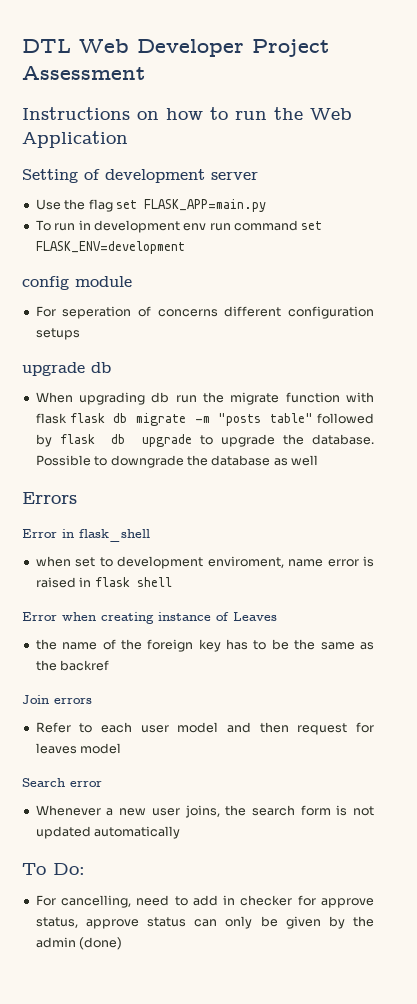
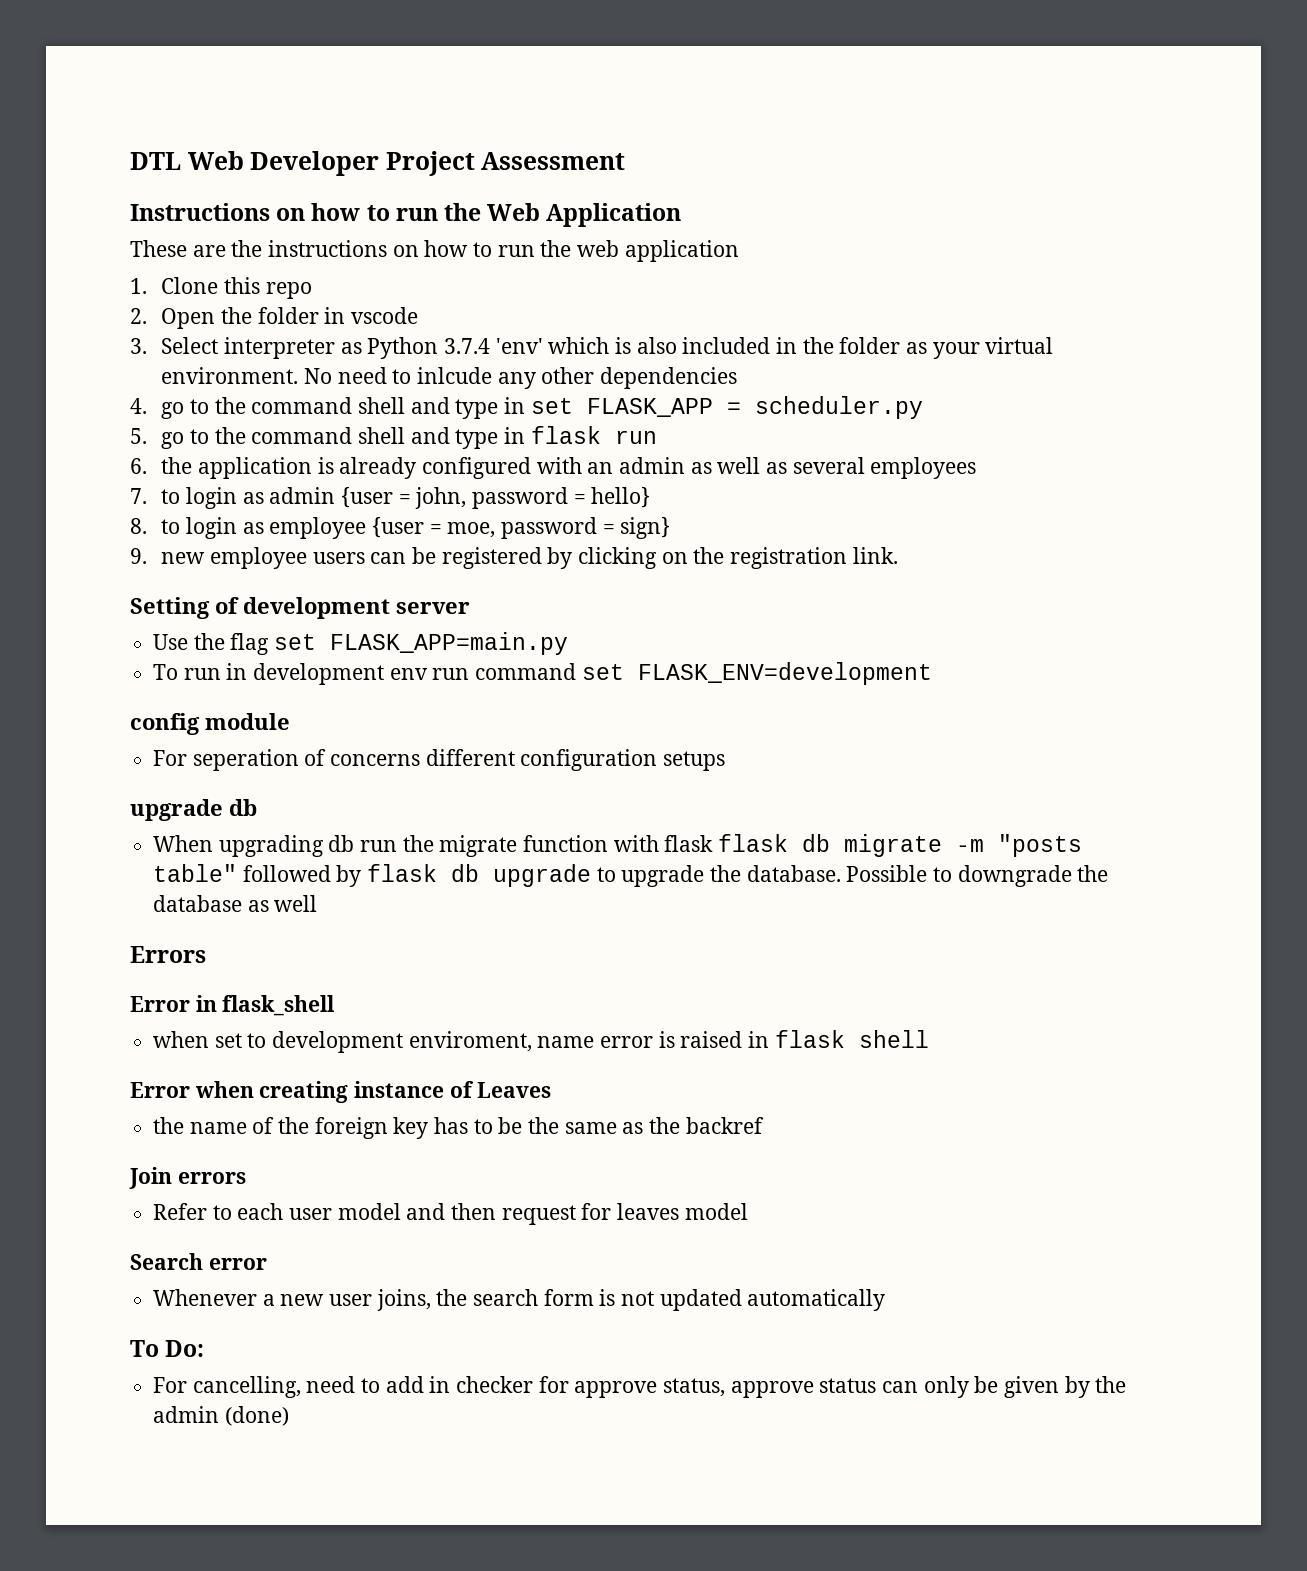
+ These are the instructions on how to run the web application
+ 1. Clone this repo
+ 2. Open the folder in vscode
+ 3. Select interpreter as Python 3.7.4 'env' which is also included in the folder as your virtual environment. No need to inlcude any other dependencies
+ 4. go to the command shell and type in set FLASK_APP = scheduler.py
+ 5. go to the command shell and type in flask run
+ 6. the application is already configured with an admin as well as several employees
+ 7. to login as admin {user = john, password = hello}
+ 8. to login as employee {user = moe, password = sign}
+ 9. new employee users can be registered by clicking on the registration link.

